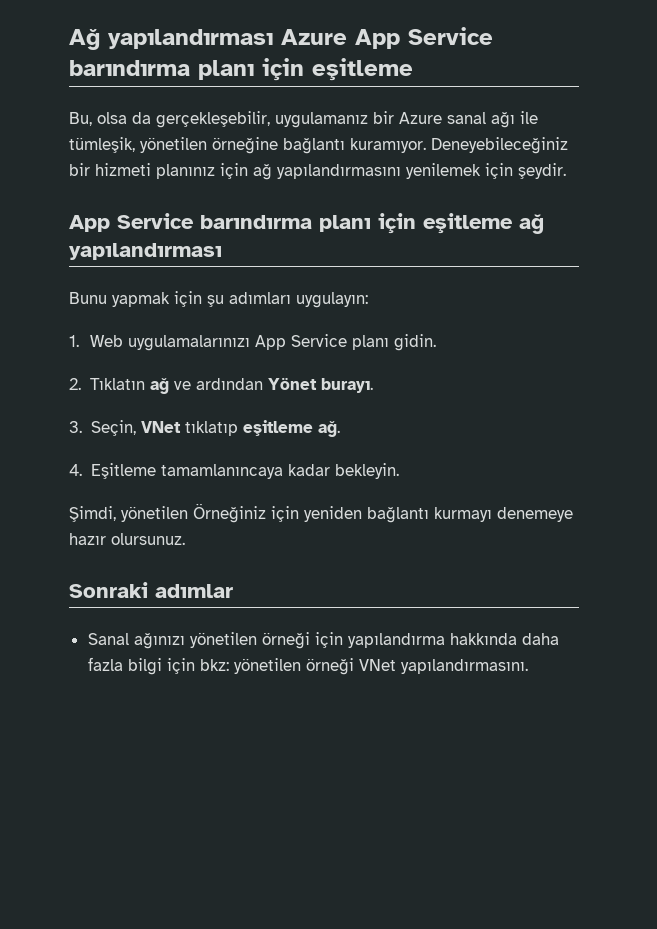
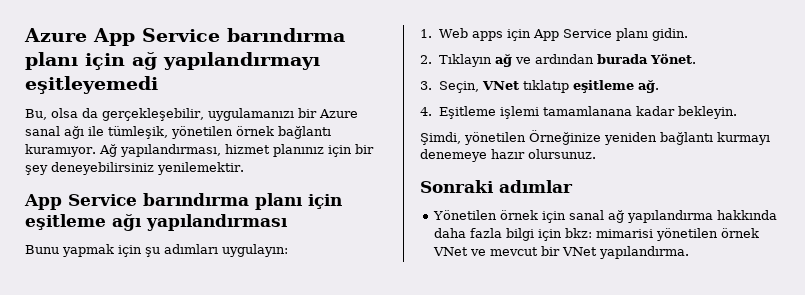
- Ağ yapılandırması Azure App Service barındırma planı için eşitleme
+ Azure App Service barındırma planı için ağ yapılandırmayı eşitleyemedi
- Bu, olsa da gerçekleşebilir, uygulamanız bir Azure sanal ağı ile tümleşik, yönetilen örneğine bağlantı kuramıyor.
+ Bu, olsa da gerçekleşebilir, uygulamanızı bir Azure sanal ağı ile tümleşik, yönetilen örnek bağlantı kuramıyor.
- Deneyebileceğiniz bir hizmeti planınız için ağ yapılandırmasını yenilemek için şeydir.
- App Service barındırma planı için eşitleme ağ yapılandırması
+ Ağ yapılandırması, hizmet planınız için bir şey deneyebilirsiniz yenilemektir.
+ App Service barındırma planı için eşitleme ağı yapılandırması
- 1. Web uygulamalarınızı App Service planı gidin.
+ 1. Web apps için App Service planı gidin.
- 2. Tıklatın ağ ve ardından Yönet burayı.
+ 2. Tıklayın ağ ve ardından burada Yönet.
- 4. Eşitleme tamamlanıncaya kadar bekleyin.
+ 4. Eşitleme işlemi tamamlanana kadar bekleyin.
- Şimdi, yönetilen Örneğiniz için yeniden bağlantı kurmayı denemeye hazır olursunuz.
+ Şimdi, yönetilen Örneğinize yeniden bağlantı kurmayı denemeye hazır olursunuz.
- Sanal ağınızı yönetilen örneği için yapılandırma hakkında daha fazla bilgi için bkz: yönetilen örneği VNet yapılandırmasını.
+ Yönetilen örnek için sanal ağ yapılandırma hakkında daha fazla bilgi için bkz: mimarisi yönetilen örnek VNet ve mevcut bir VNet yapılandırma.

